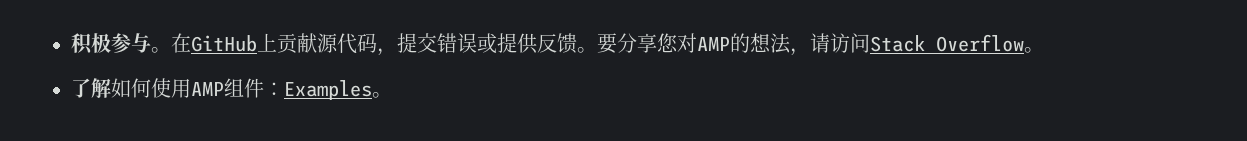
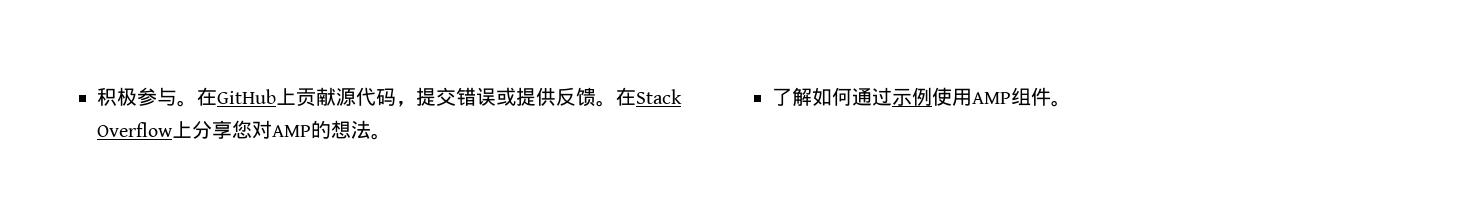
- 要分享您对AMP的想法，请访问Stack Overflow。
+ 在Stack Overflow上分享您对AMP的想法。
- 了解如何使用AMP组件：Examples。
+ 了解如何通过示例使用AMP组件。

